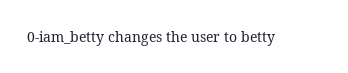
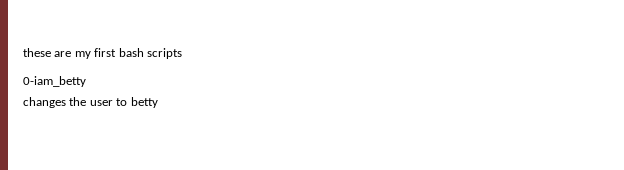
+ these are my first bash scripts
- 0-iam_betty changes the user to betty
+ 0-iam_betty
+ changes the user to betty

